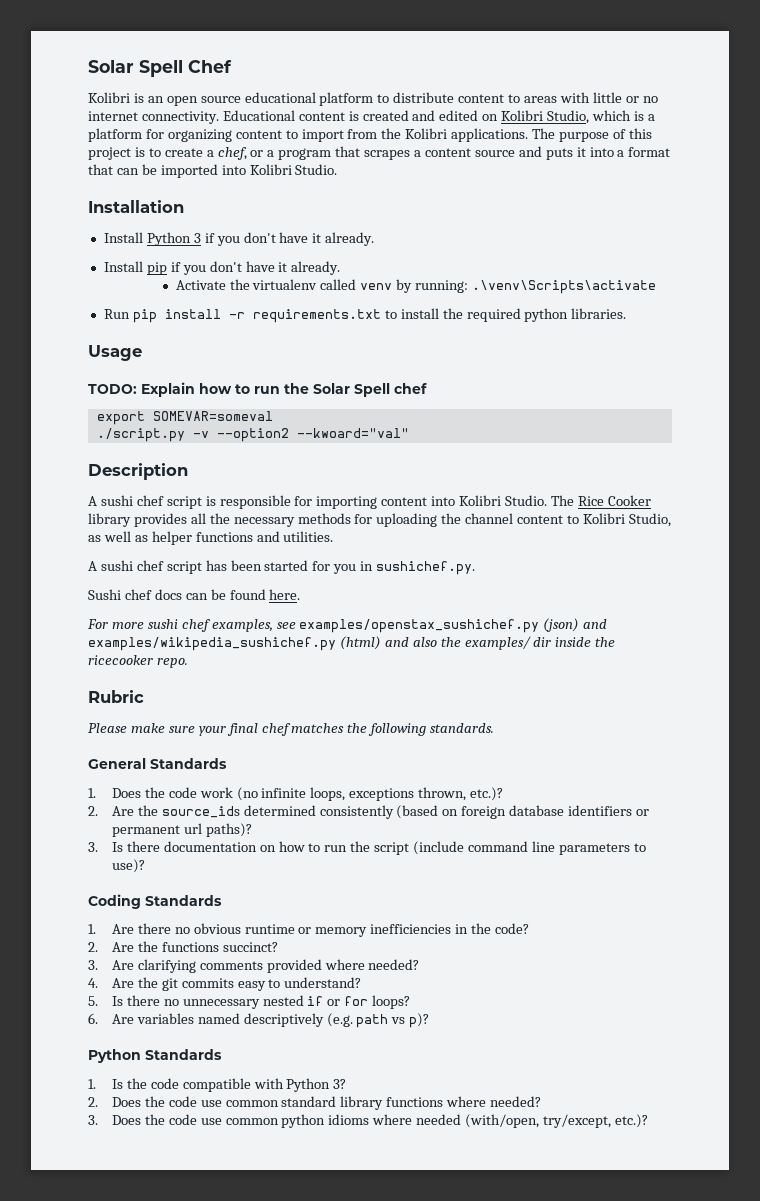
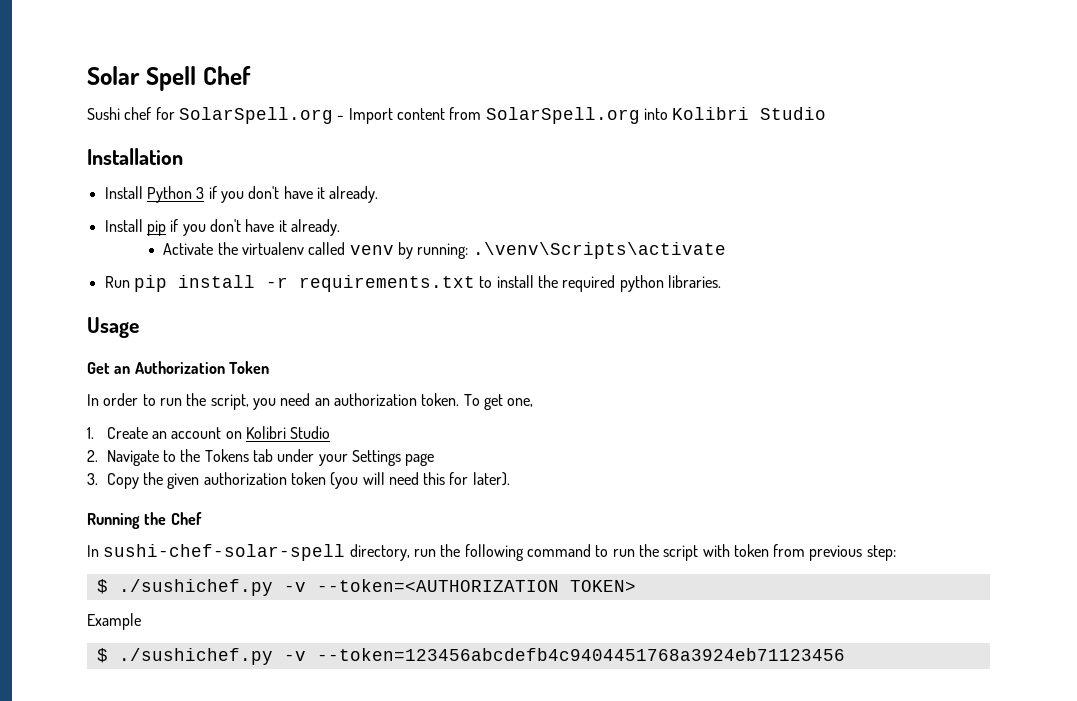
- Kolibri is an open source educational platform to distribute content to areas with little or no internet connectivity. Educational content is created and edited on Kolibri Studio, which is a platform for organizing content to import from the Kolibri applications. The purpose of this project is to create a chef, or a program that scrapes a content source and puts it into a format that can be imported into Kolibri Studio.
+ Sushi chef for SolarSpell.org - Import content from SolarSpell.org into Kolibri Studio
- TODO: Explain how to run the Solar Spell chef
- export SOMEVAR=someval
- ./script.py -v --option2 --kwoard="val"
- Description
- A sushi chef script is responsible for importing content into Kolibri Studio. The Rice Cooker library provides all the necessary methods for uploading the channel content to Kolibri Studio, as well as helper functions and utilities.
- A sushi chef script has been started for you in sushichef.py.
- Sushi chef docs can be found here.
- For more sushi chef examples, see examples/openstax_sushichef.py (json) and examples/wikipedia_sushichef.py (html) and also the examples/ dir inside the ricecooker repo.
- Rubric
- Please make sure your final chef matches the following standards.
- General Standards
- 1. Does the code work (no infinite loops, exceptions thrown, etc.)?
- 2. Are the source_ids determined consistently (based on foreign database identifiers or permanent url paths)?
- 3. Is there documentation on how to run the script (include command line parameters to use)?
- Coding Standards
- 1. Are there no obvious runtime or memory inefficiencies in the code?
- 2. Are the functions succinct?
- 3. Are clarifying comments provided where needed?
- 4. Are the git commits easy to understand?
- 5. Is there no unnecessary nested if or for loops?
- 6. Are variables named descriptively (e.g. path vs p)?
- Python Standards
- 1. Is the code compatible with Python 3?
- 2. Does the code use common standard library functions where needed?
- 3. Does the code use common python idioms where needed (with/open, try/except, etc.)?
+ Get an Authorization Token
+ In order to run the script, you need an authorization token. To get one,
+ 1. Create an account on Kolibri Studio
+ 2. Navigate to the Tokens tab under your Settings page
+ 3. Copy the given authorization token (you will need this for later).
+ Running the Chef
+ In sushi-chef-solar-spell directory, run the following command to run the script with token from previous step:
+ $ ./sushichef.py -v --token=<AUTHORIZATION TOKEN>
+ Example
+ $ ./sushichef.py -v --token=123456abcdefb4c9404451768a3924eb71123456

